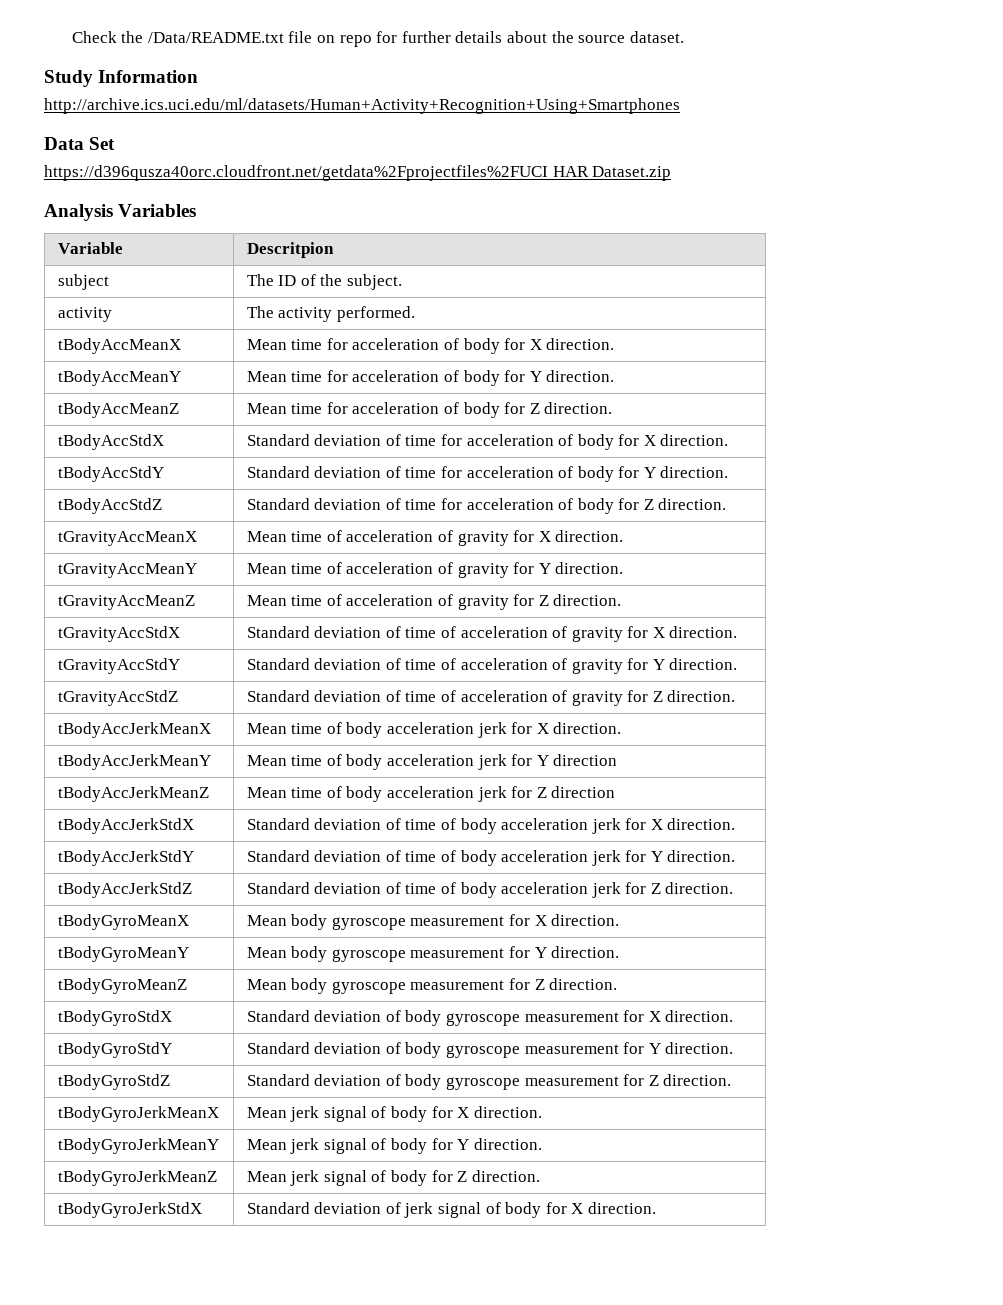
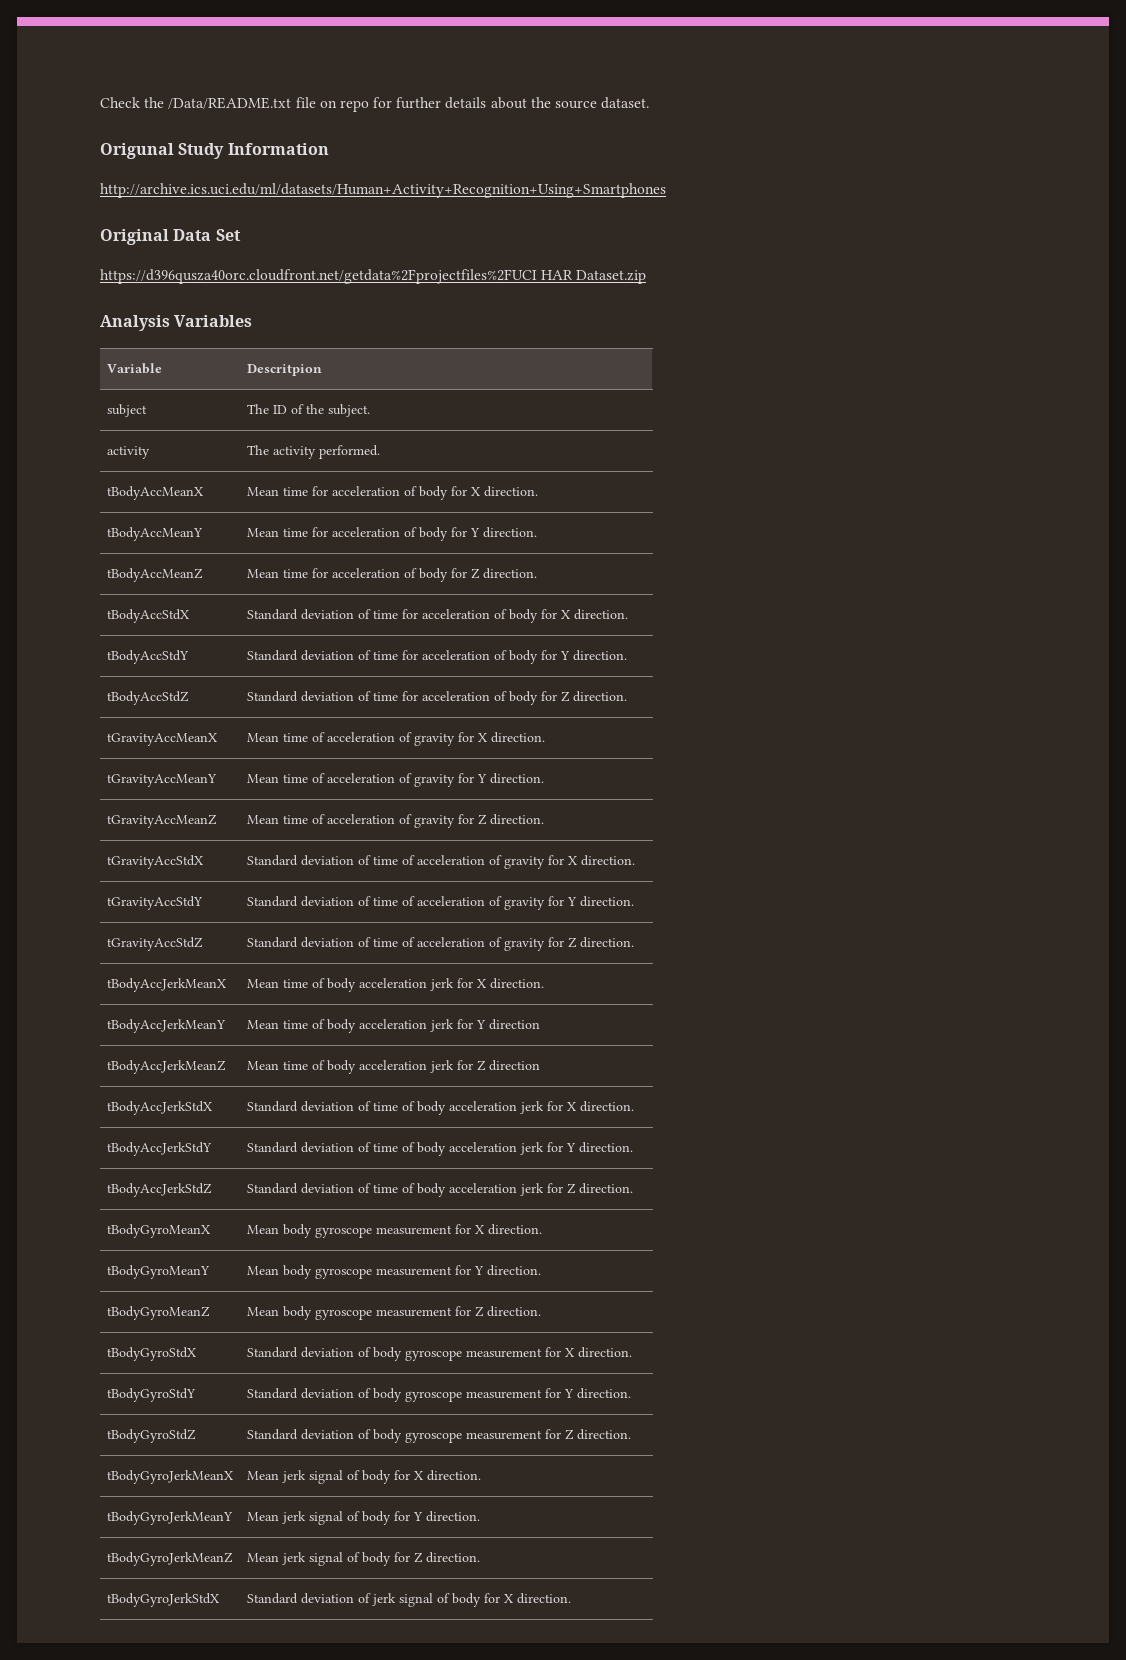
- Study Information
+ Origunal Study Information
- Data Set
+ Original Data Set

